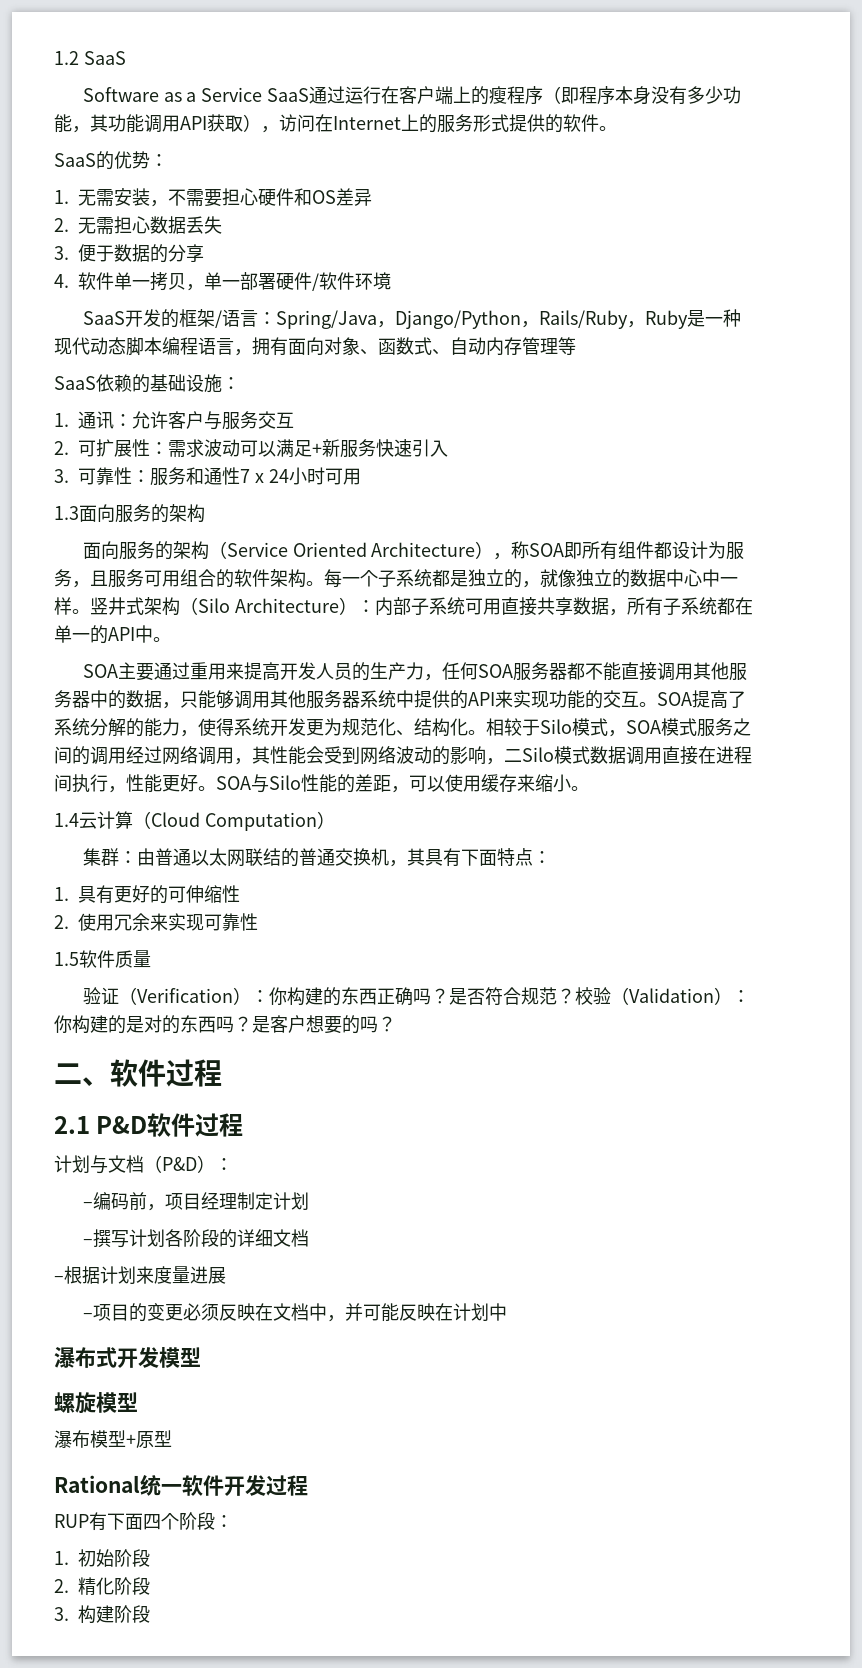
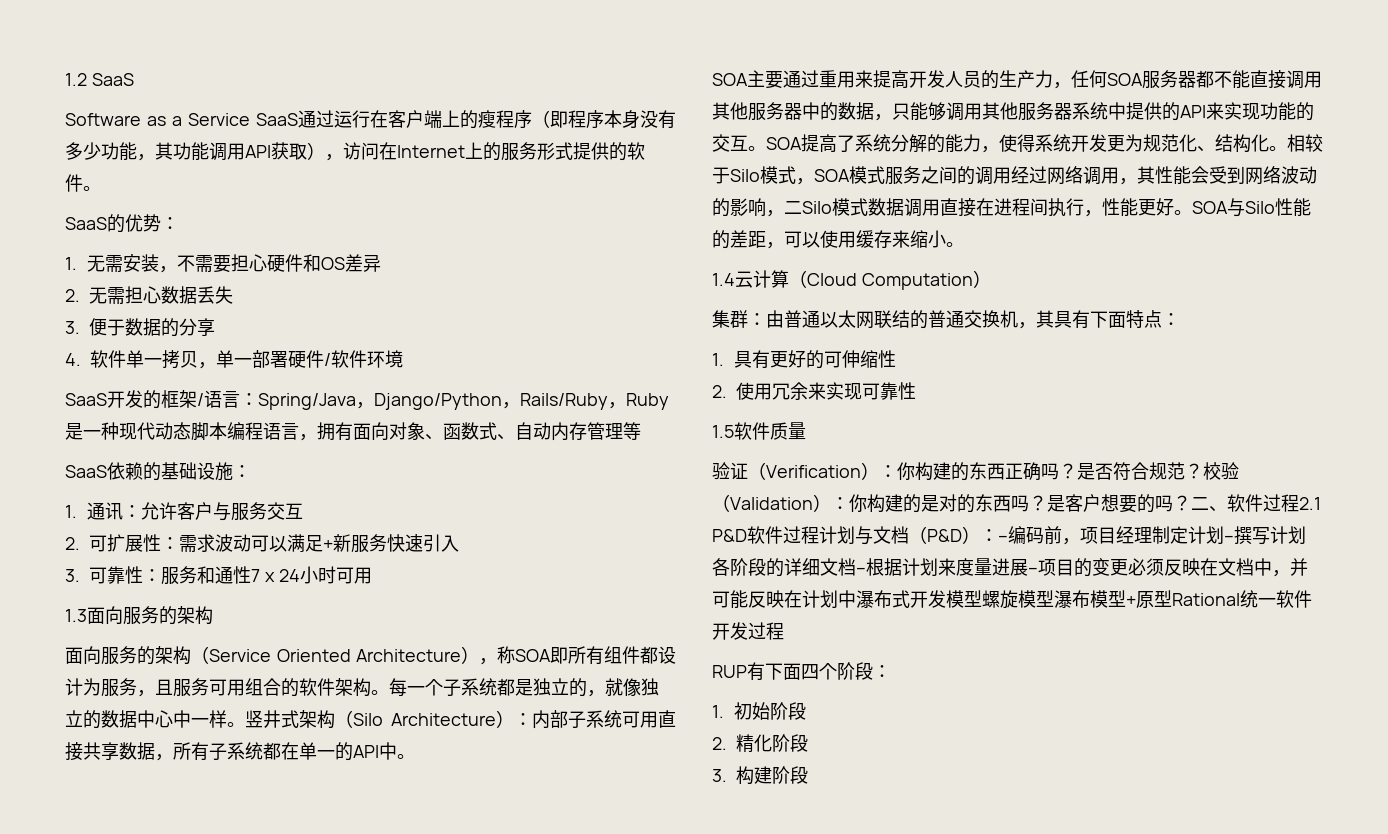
- 是客户想要的吗？
- 二、软件过程
- 2.1 P&D软件过程
- 计划与文档（P&D）：
- –编码前，项目经理制定计划
- –撰写计划各阶段的详细文档
- –根据计划来度量进展
- –项目的变更必须反映在文档中，并可能反映在计划中
- 瀑布式开发模型
- 螺旋模型
- 瀑布模型+原型
- Rational统一软件开发过程
+ 是客户想要的吗？二、软件过程2.1 P&D软件过程计划与文档（P&D）：–编码前，项目经理制定计划–撰写计划各阶段的详细文档–根据计划来度量进展–项目的变更必须反映在文档中，并可能反映在计划中瀑布式开发模型螺旋模型瀑布模型+原型Rational统一软件开发过程

